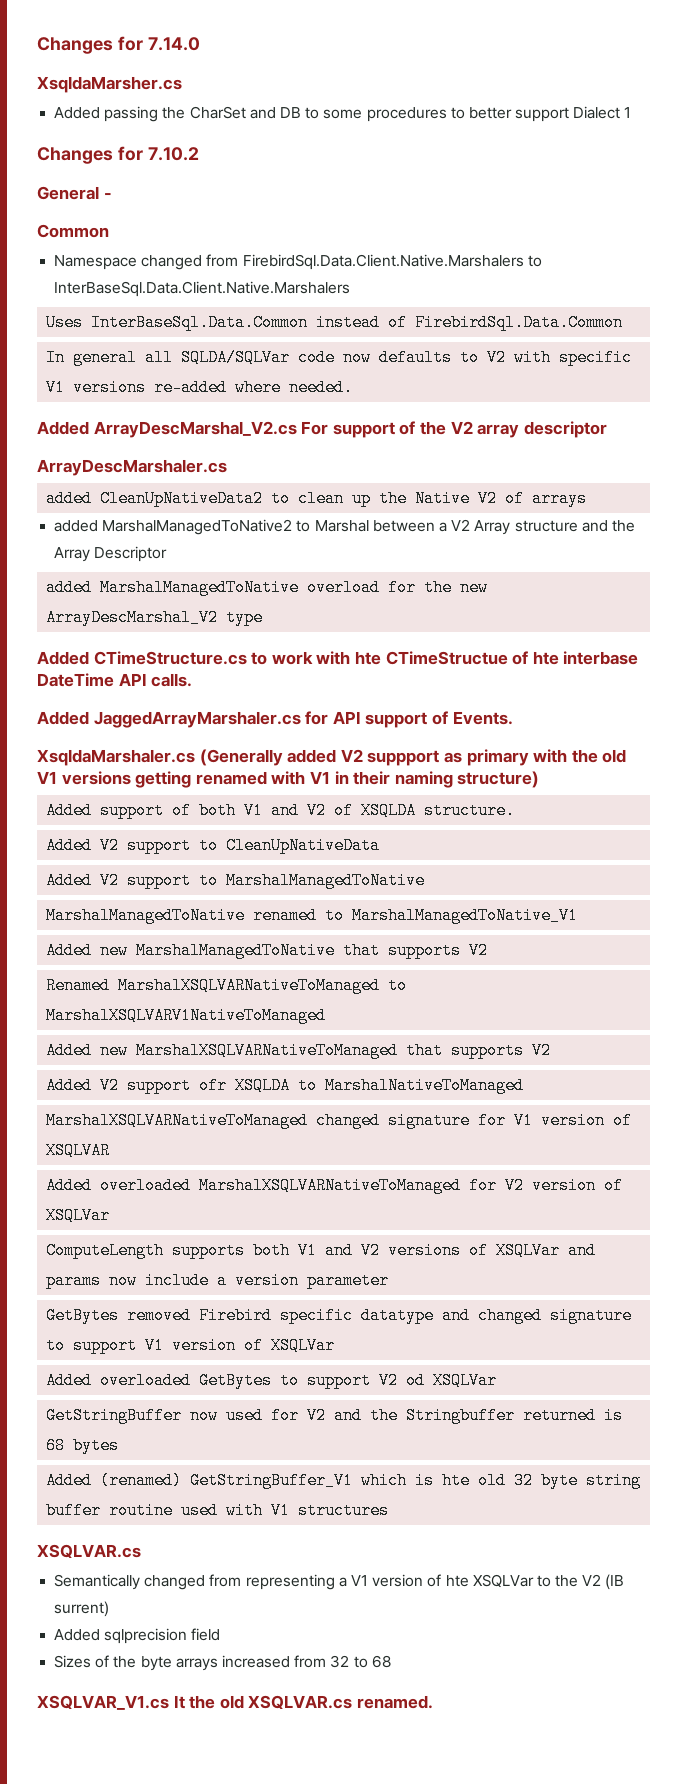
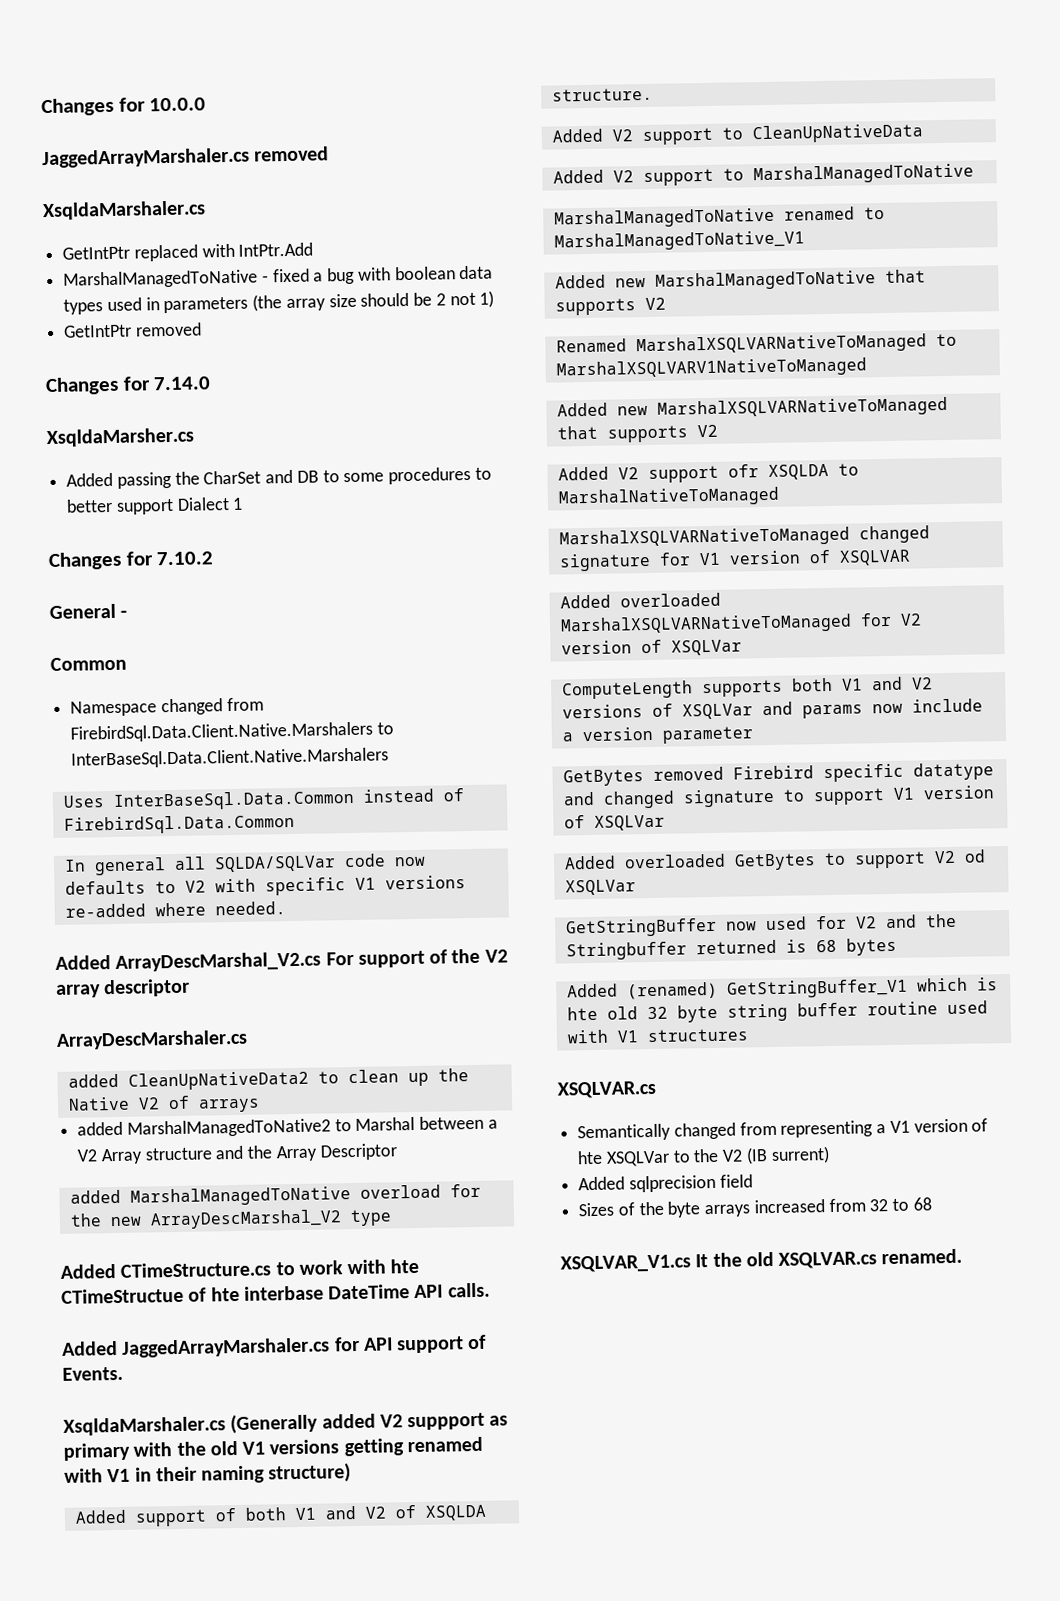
+ Changes for 10.0.0
+ JaggedArrayMarshaler.cs removed
+ XsqldaMarshaler.cs
+ GetIntPtr replaced with IntPtr.Add
+ MarshalManagedToNative - fixed a bug with boolean data types used in parameters (the array size should be 2 not 1)
+ GetIntPtr removed

